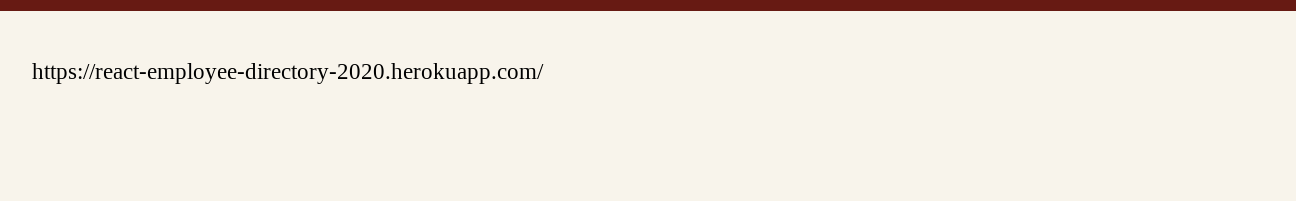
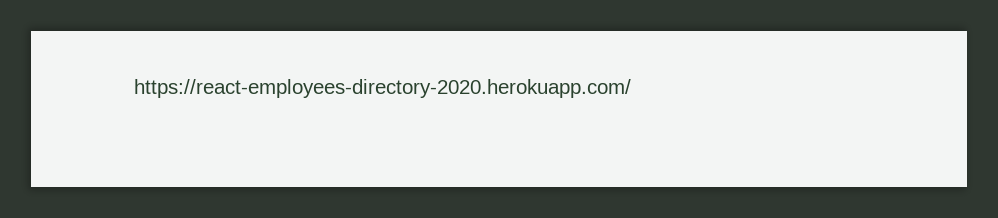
- https://react-employee-directory-2020.herokuapp.com/
+ https://react-employees-directory-2020.herokuapp.com/

